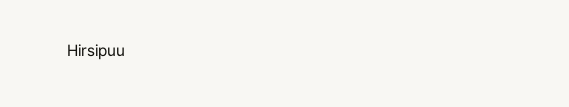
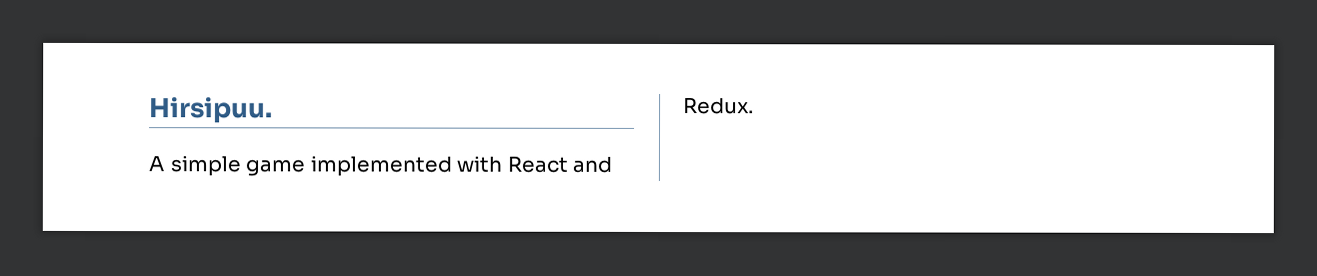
- Hirsipuu
+ Hirsipuu.
+ A simple game implemented with React and Redux.

